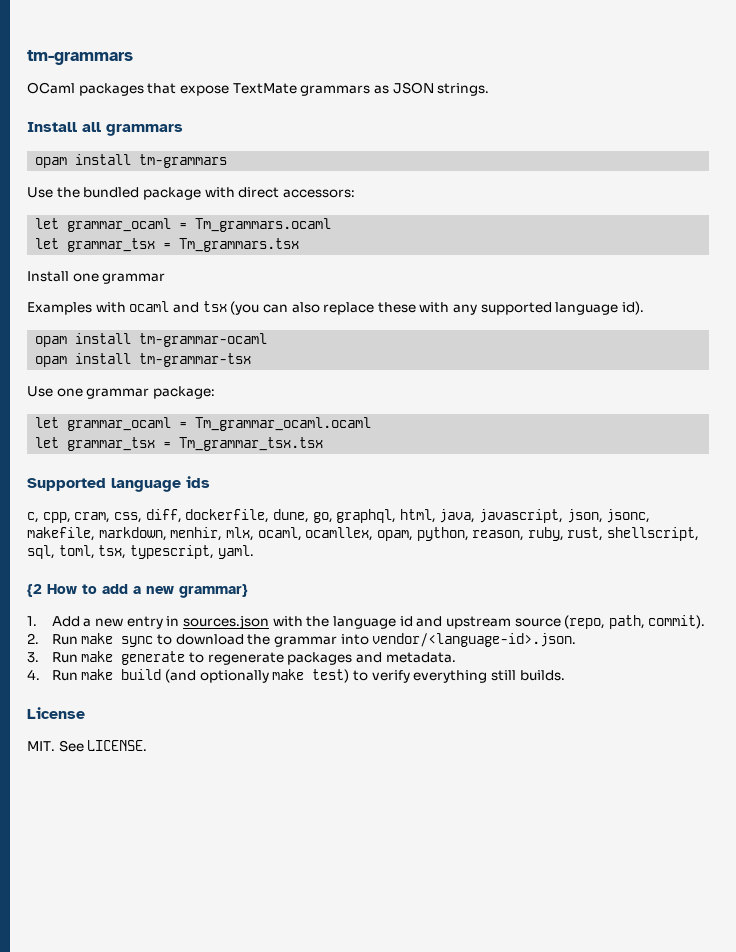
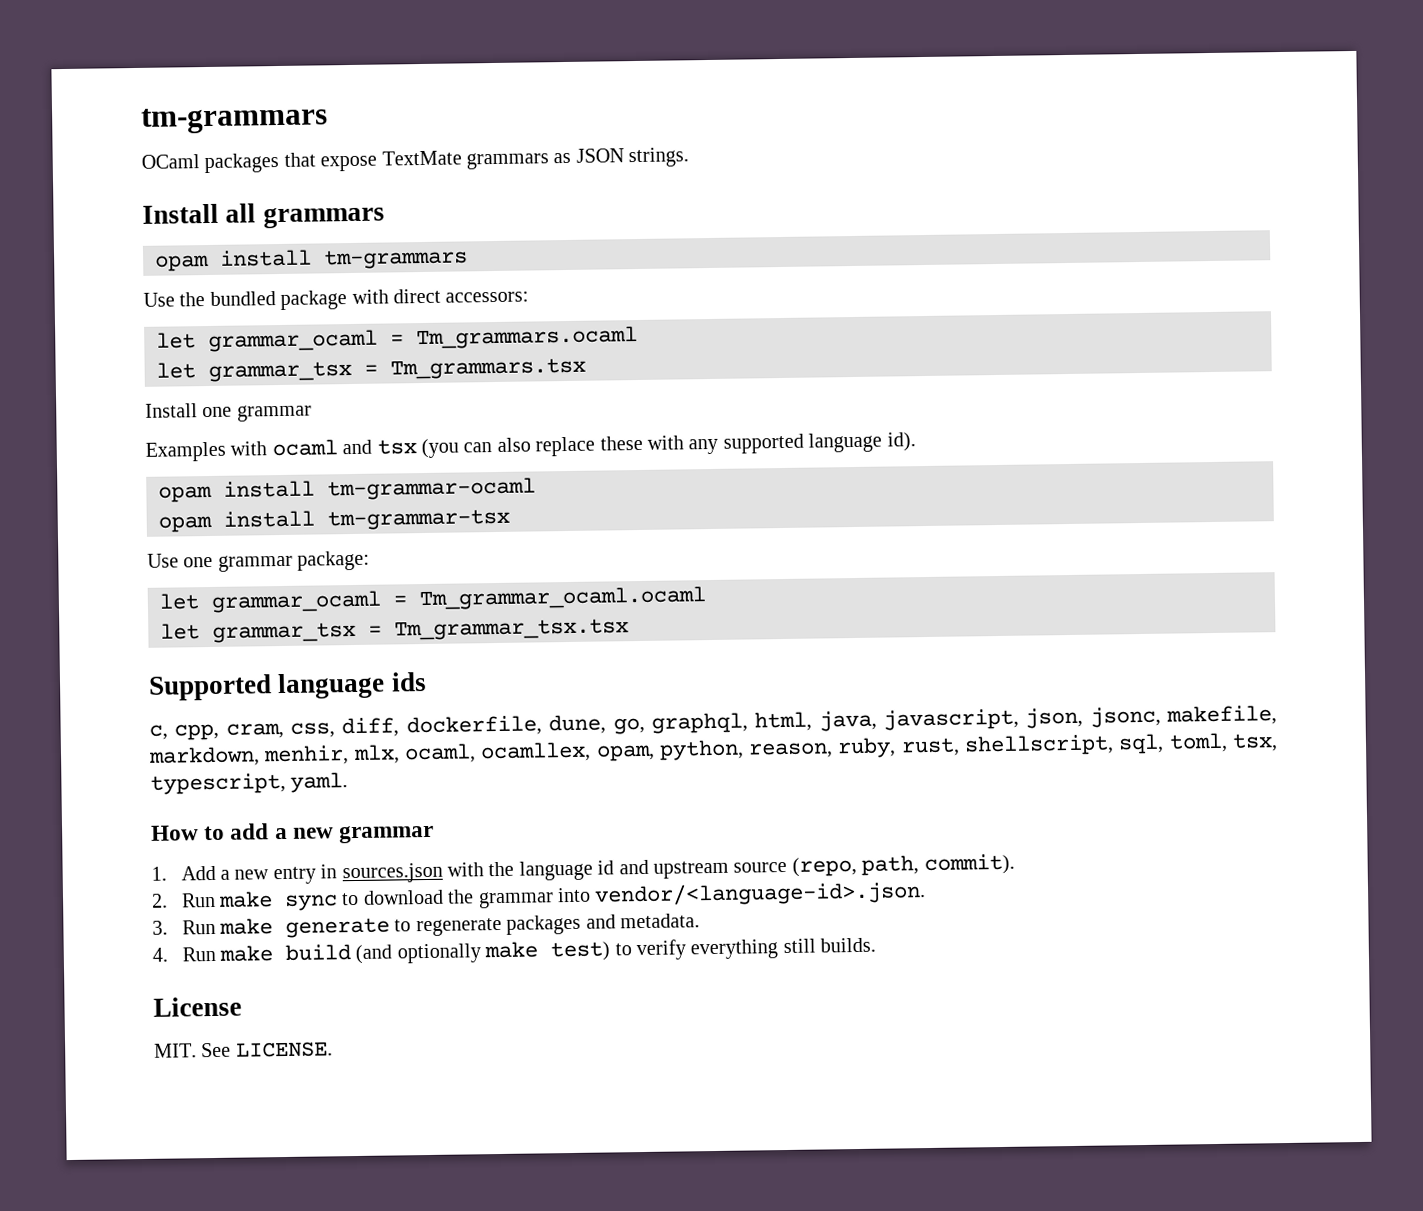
- {2 How to add a new grammar}
+ How to add a new grammar

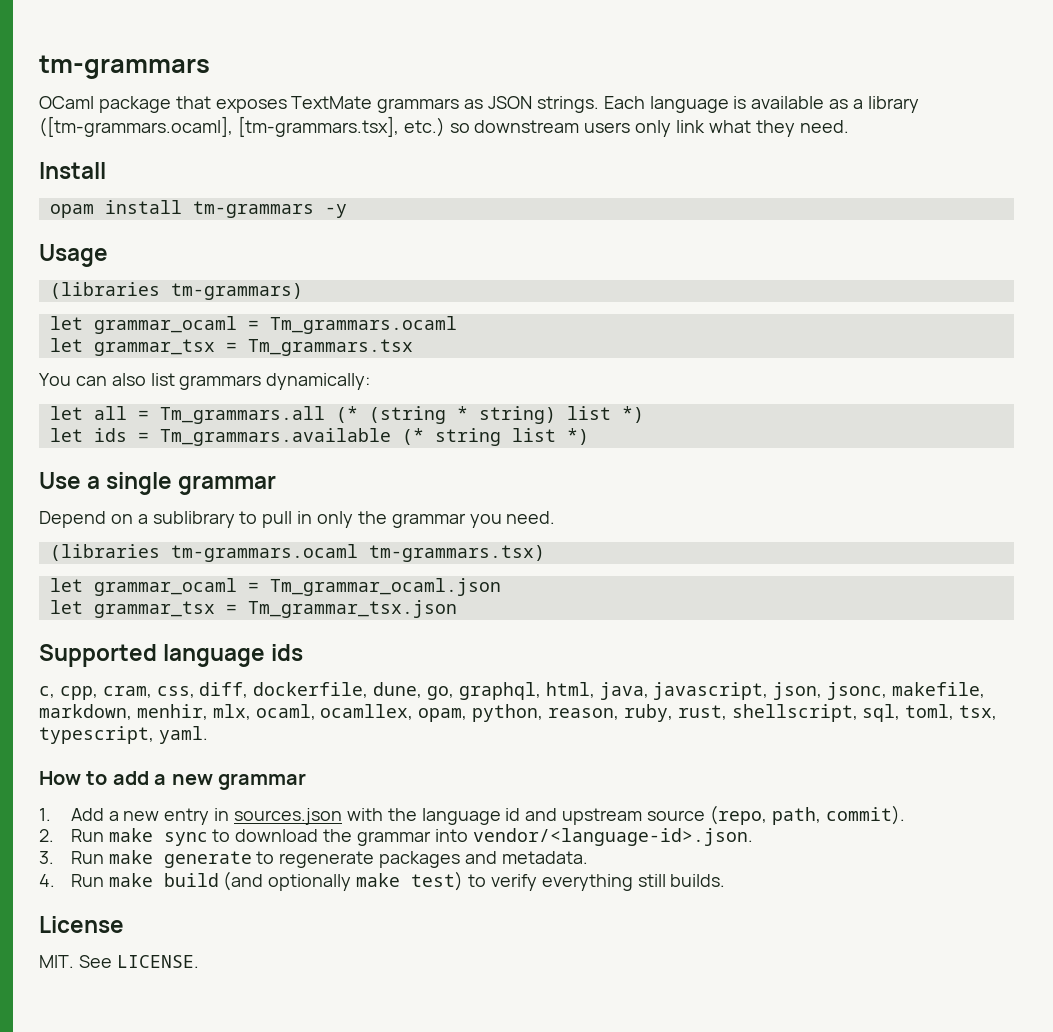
- OCaml packages that expose TextMate grammars as JSON strings.
- Install all grammars
+ OCaml package that exposes TextMate grammars as JSON strings. Each language is available as a library ([tm-grammars.ocaml], [tm-grammars.tsx], etc.) so downstream users only link what they need.
+ Install
- opam install tm-grammars
- Use the bundled package with direct accessors:
+ opam install tm-grammars -y
+ Usage
+ (libraries tm-grammars)
- Install one grammar
- Examples with ocaml and tsx (you can also replace these with any supported language id).
- opam install tm-grammar-ocaml
- opam install tm-grammar-tsx
- Use one grammar package:
- let grammar_ocaml = Tm_grammar_ocaml.ocaml
- let grammar_tsx = Tm_grammar_tsx.tsx
+ You can also list grammars dynamically:
+ let all = Tm_grammars.all (* (string * string) list *)
+ let ids = Tm_grammars.available (* string list *)
+ Use a single grammar
+ Depend on a sublibrary to pull in only the grammar you need.
+ (libraries tm-grammars.ocaml tm-grammars.tsx)
+ let grammar_ocaml = Tm_grammar_ocaml.json
+ let grammar_tsx = Tm_grammar_tsx.json

